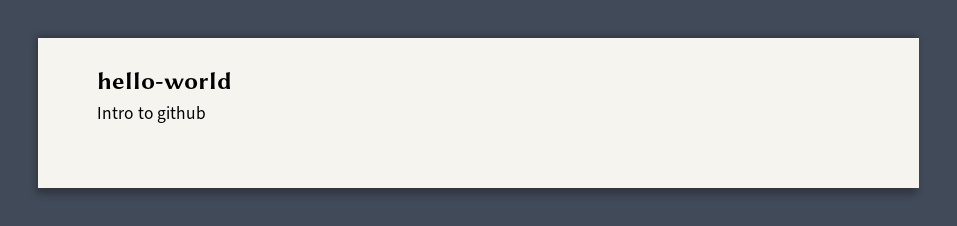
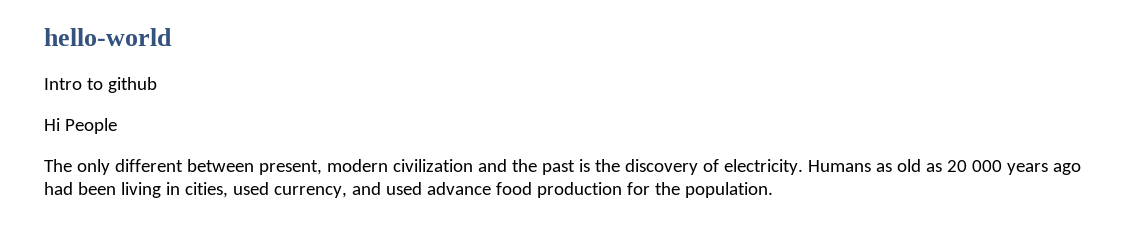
+ Hi People
+ The only different between present, modern civilization and the past is the discovery of electricity. Humans as old as 20 000 years ago had been living in cities, used currency, and used advance food production for the population.

